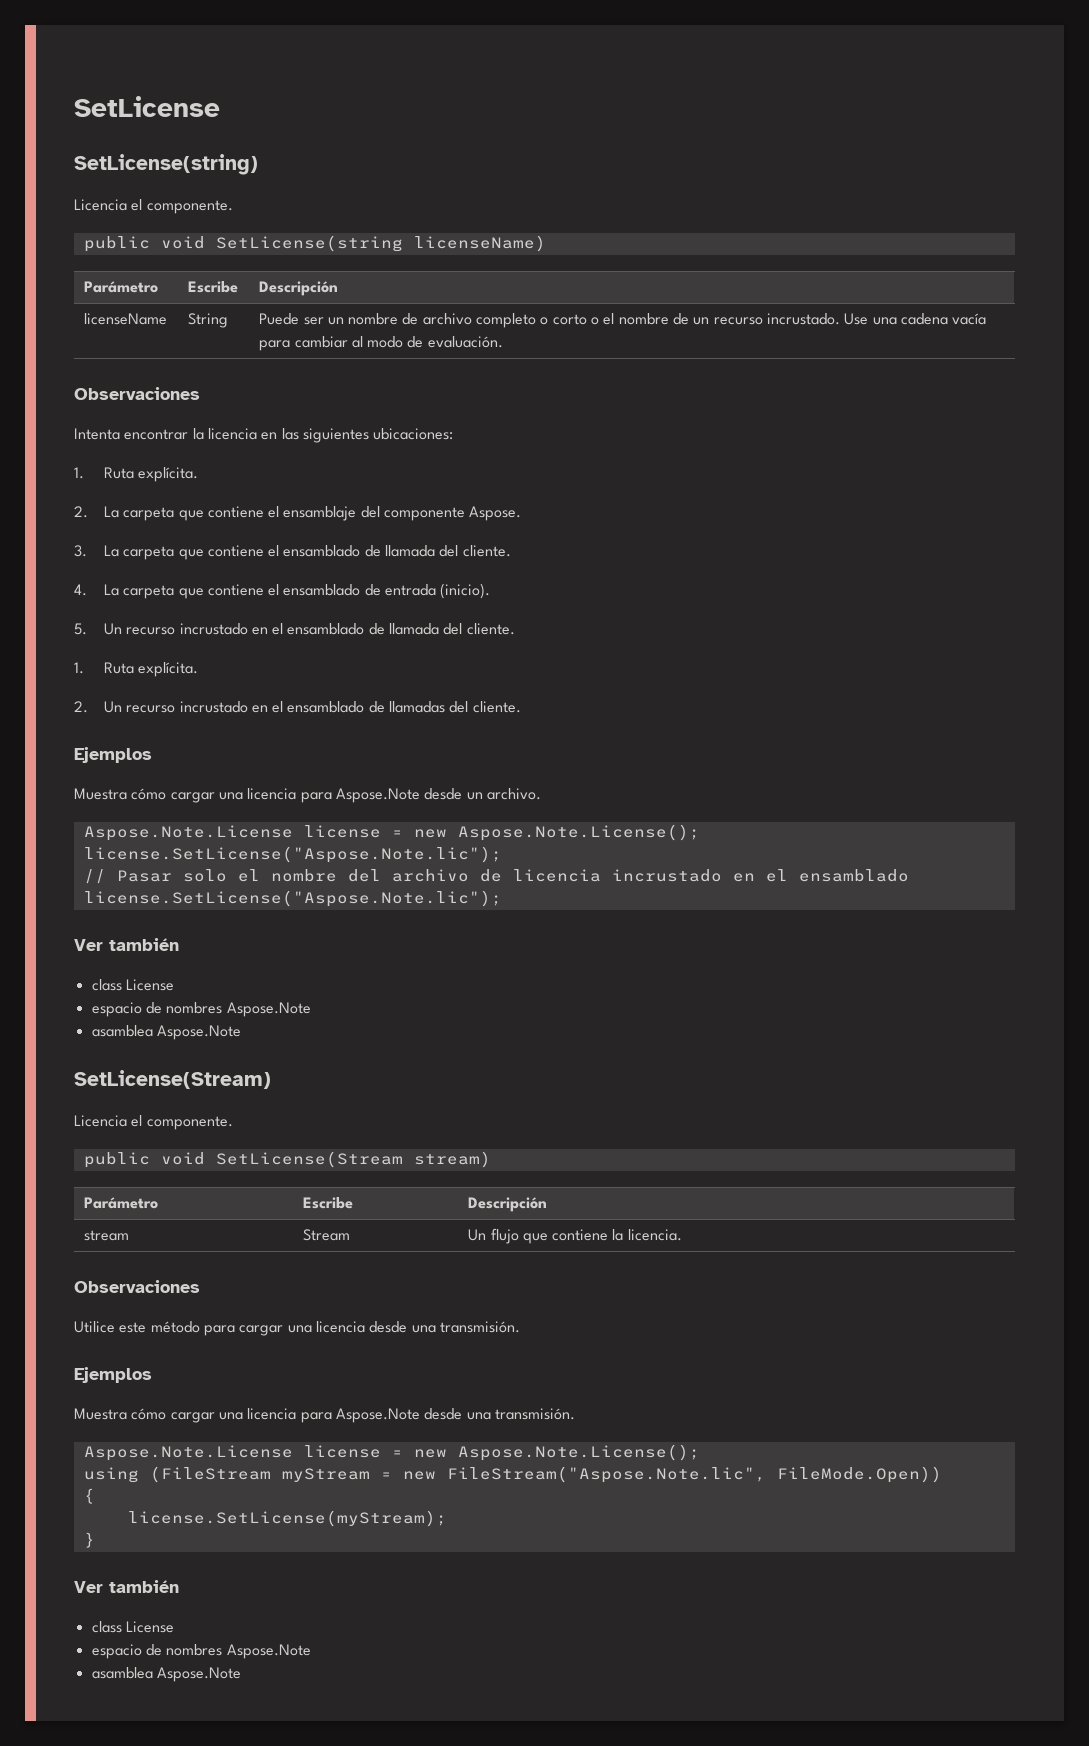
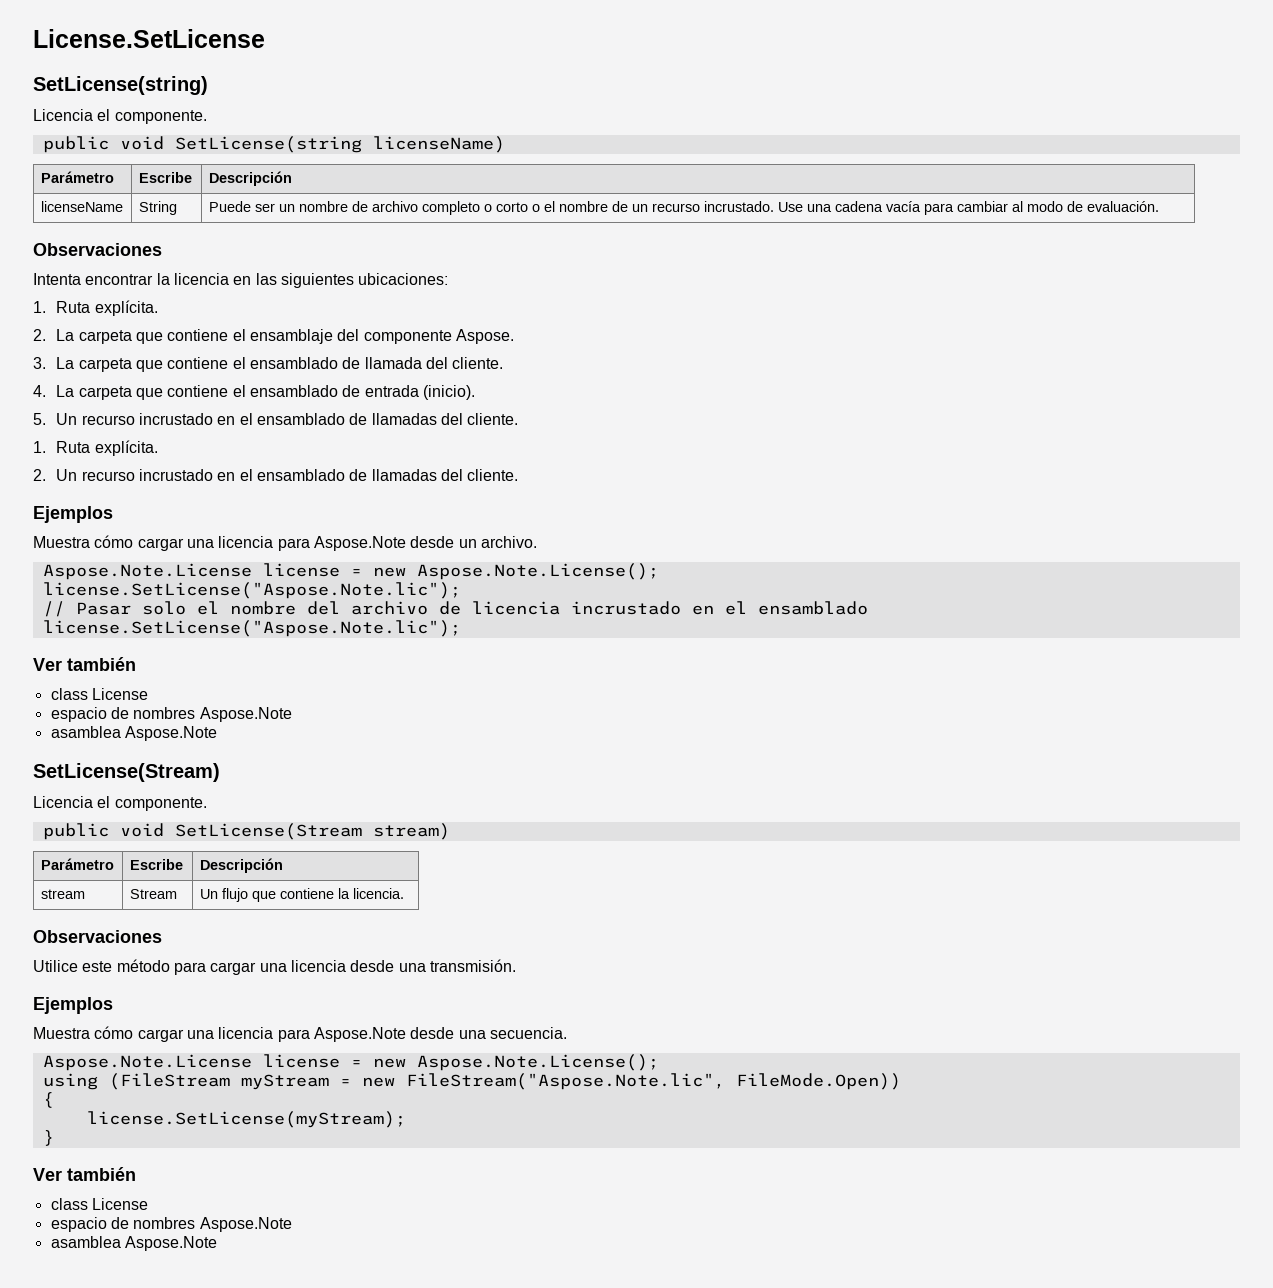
- SetLicense
+ License.SetLicense
- 5. Un recurso incrustado en el ensamblado de llamada del cliente.
+ 5. Un recurso incrustado en el ensamblado de llamadas del cliente.
- Muestra cómo cargar una licencia para Aspose.Note desde una transmisión.
+ Muestra cómo cargar una licencia para Aspose.Note desde una secuencia.

